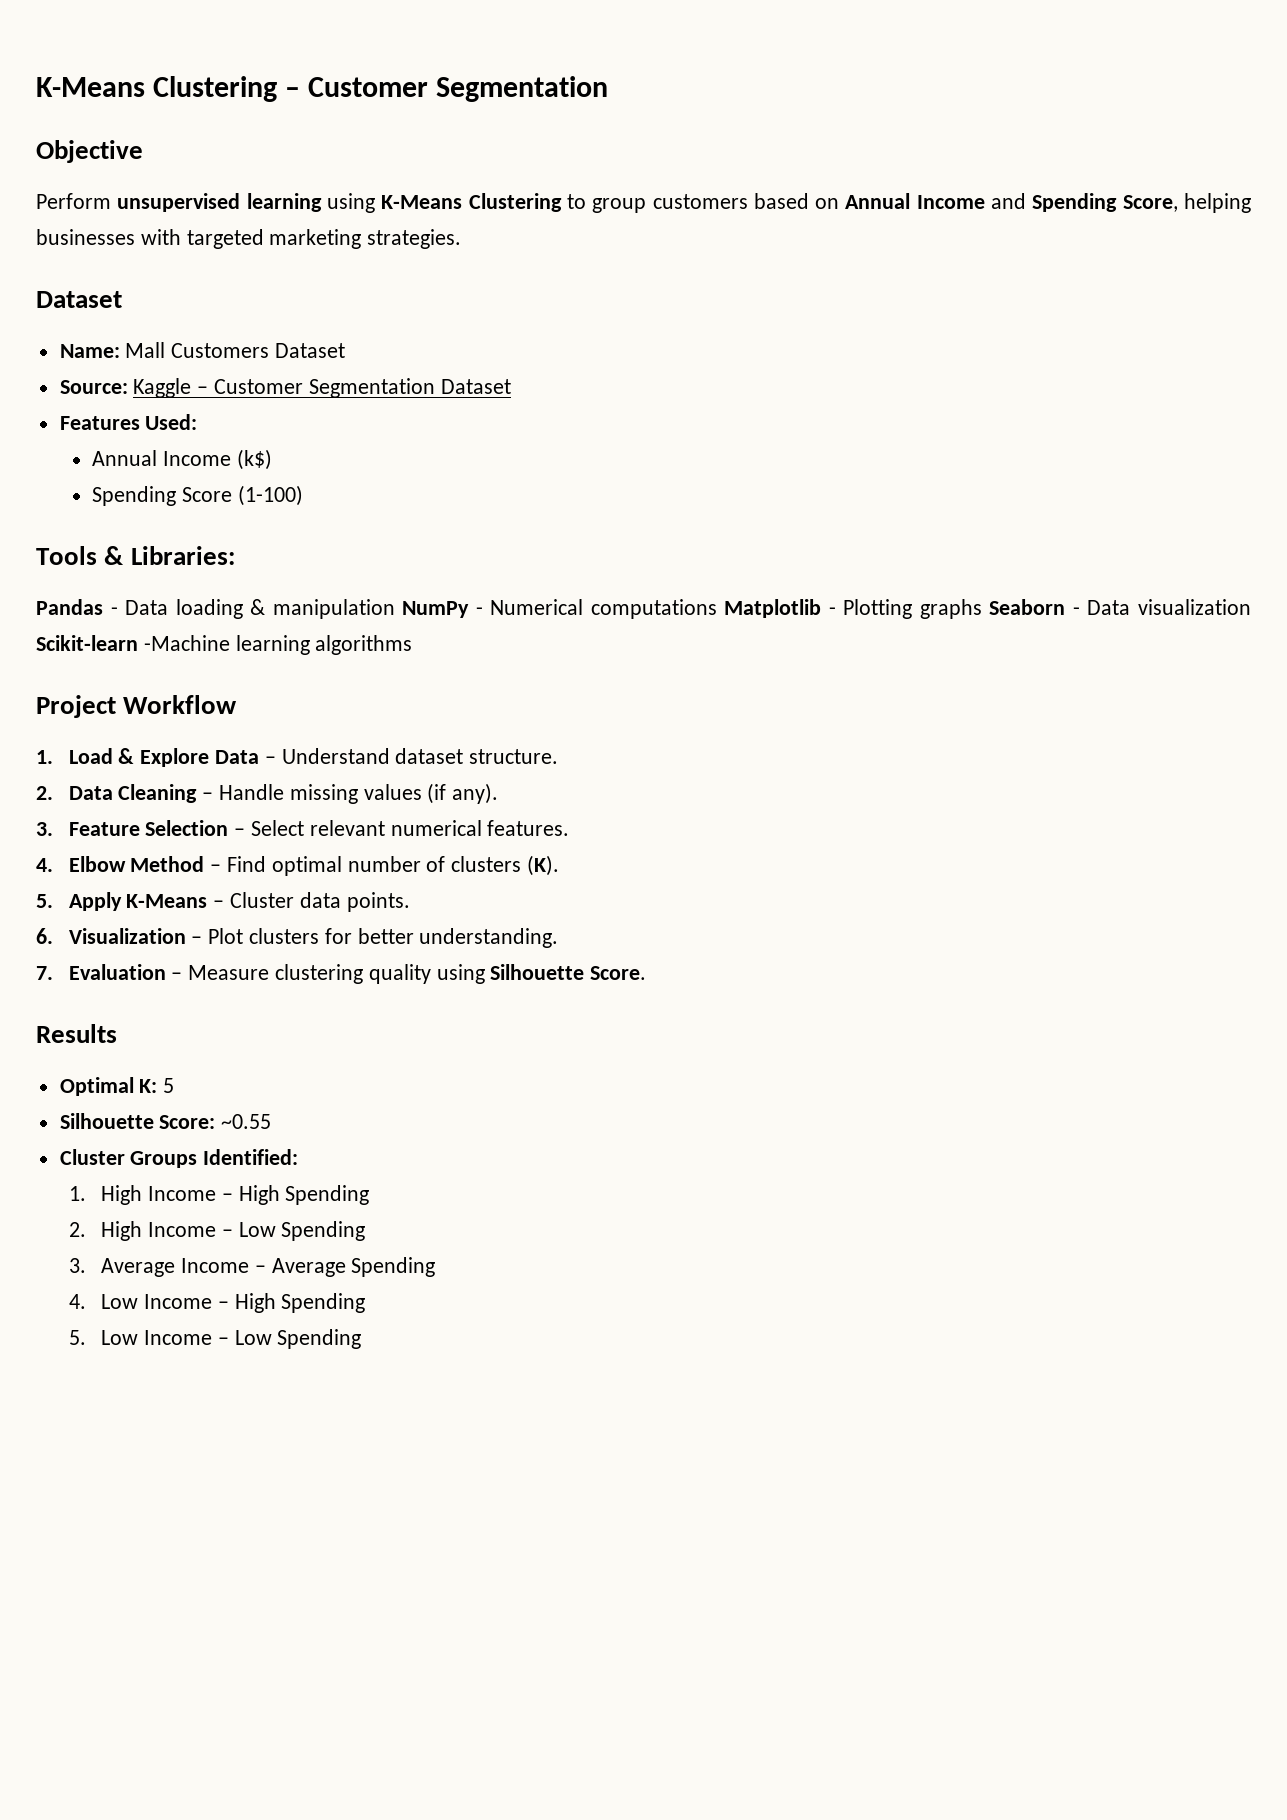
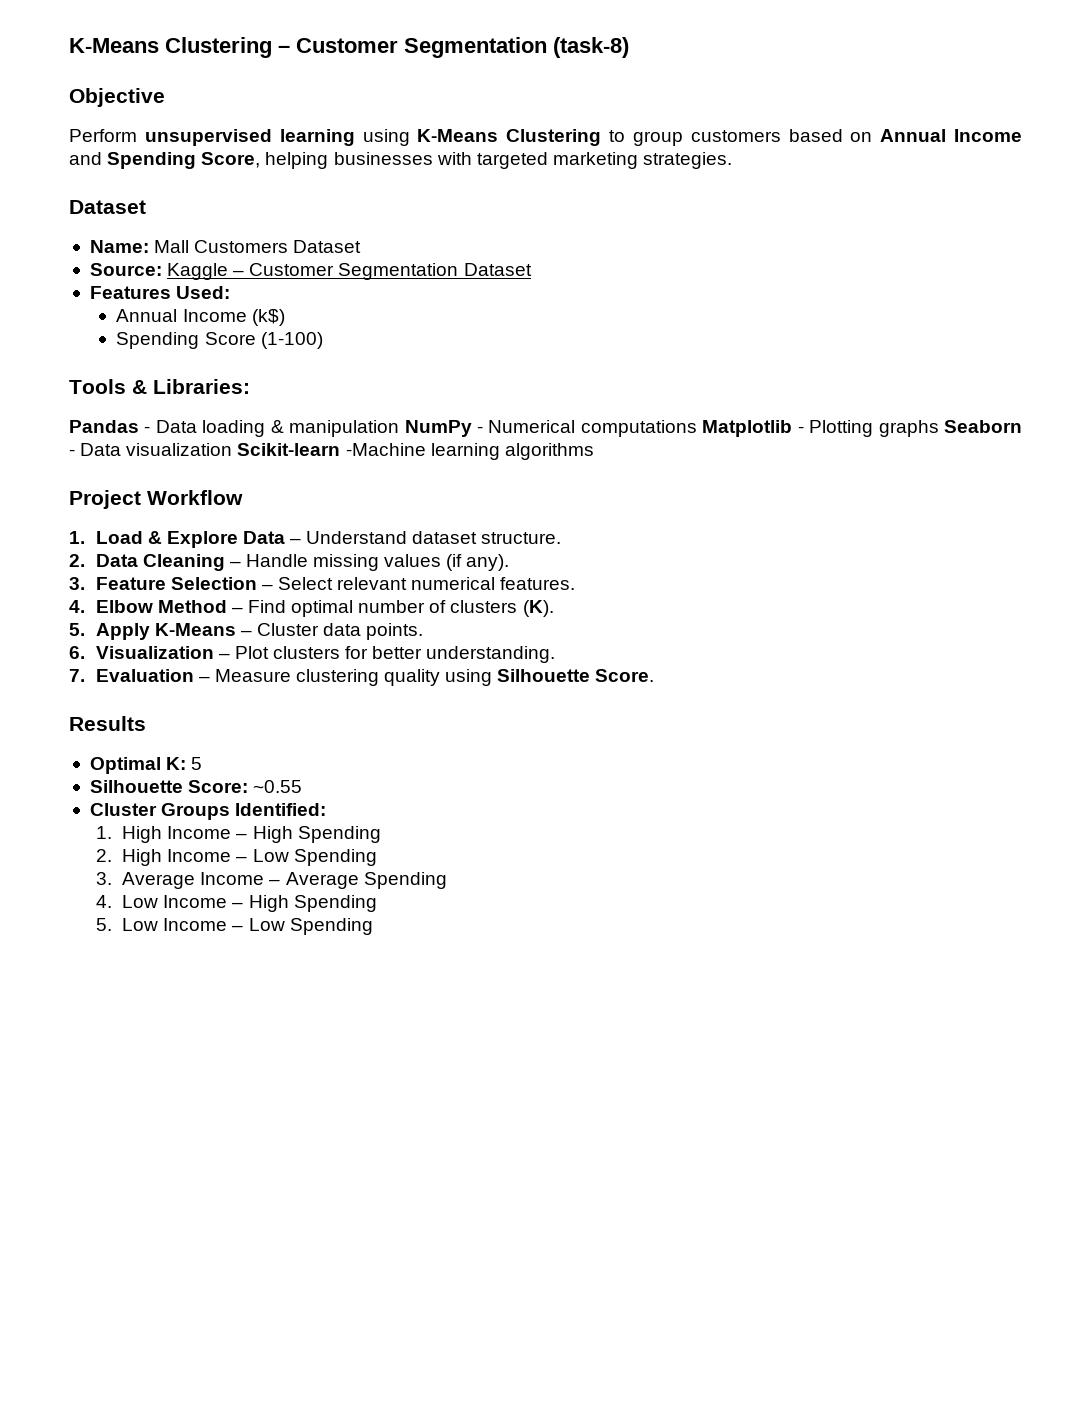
- K-Means Clustering – Customer Segmentation
+ K-Means Clustering – Customer Segmentation (task-8)

